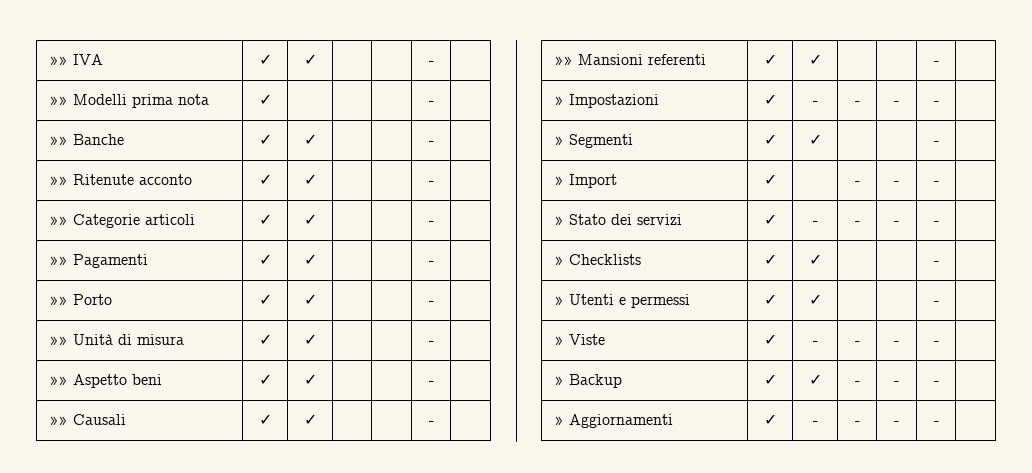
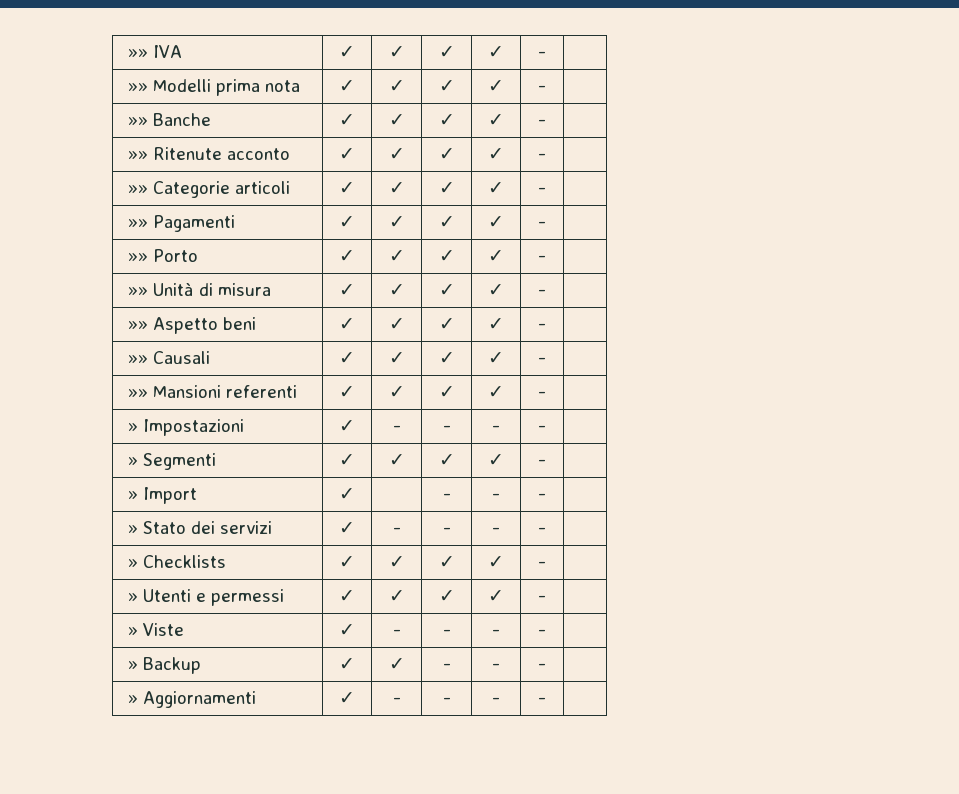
- »» IVA | ✓ | ✓ | | | - |
+ »» IVA | ✓ | ✓ | ✓ | ✓ | - |
- »» Modelli prima nota | ✓ | | | | - |
+ »» Modelli prima nota | ✓ | ✓ | ✓ | ✓ | - |
- »» Banche | ✓ | ✓ | | | - |
+ »» Banche | ✓ | ✓ | ✓ | ✓ | - |
- »» Ritenute acconto | ✓ | ✓ | | | - |
+ »» Ritenute acconto | ✓ | ✓ | ✓ | ✓ | - |
- »» Categorie articoli | ✓ | ✓ | | | - |
+ »» Categorie articoli | ✓ | ✓ | ✓ | ✓ | - |
- »» Pagamenti | ✓ | ✓ | | | - |
+ »» Pagamenti | ✓ | ✓ | ✓ | ✓ | - |
- »» Porto | ✓ | ✓ | | | - |
+ »» Porto | ✓ | ✓ | ✓ | ✓ | - |
- »» Unità di misura | ✓ | ✓ | | | - |
+ »» Unità di misura | ✓ | ✓ | ✓ | ✓ | - |
- »» Aspetto beni | ✓ | ✓ | | | - |
+ »» Aspetto beni | ✓ | ✓ | ✓ | ✓ | - |
- »» Causali | ✓ | ✓ | | | - |
+ »» Causali | ✓ | ✓ | ✓ | ✓ | - |
- »» Mansioni referenti | ✓ | ✓ | | | - |
+ »» Mansioni referenti | ✓ | ✓ | ✓ | ✓ | - |
- » Segmenti | ✓ | ✓ | | | - |
+ » Segmenti | ✓ | ✓ | ✓ | ✓ | - |
- » Checklists | ✓ | ✓ | | | - |
+ » Checklists | ✓ | ✓ | ✓ | ✓ | - |
- » Utenti e permessi | ✓ | ✓ | | | - |
+ » Utenti e permessi | ✓ | ✓ | ✓ | ✓ | - |

